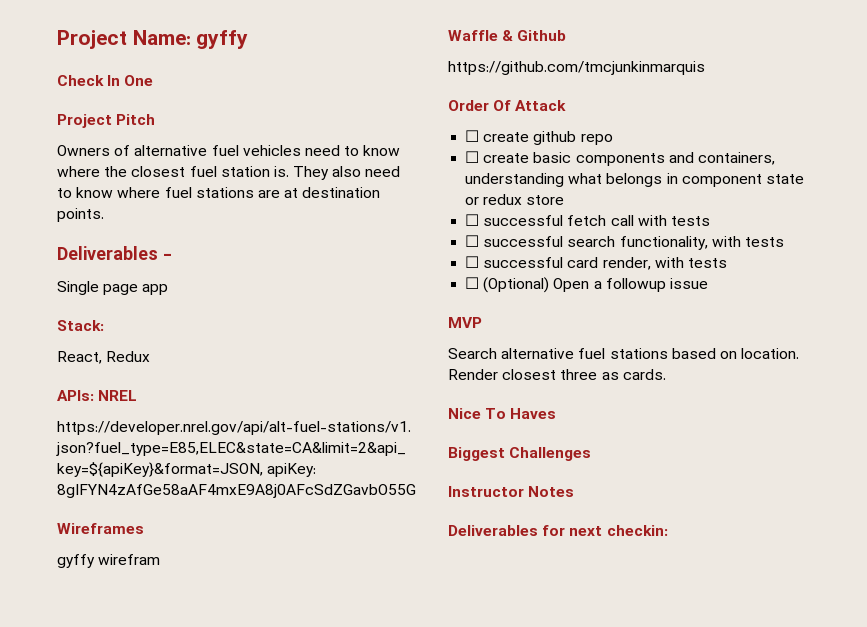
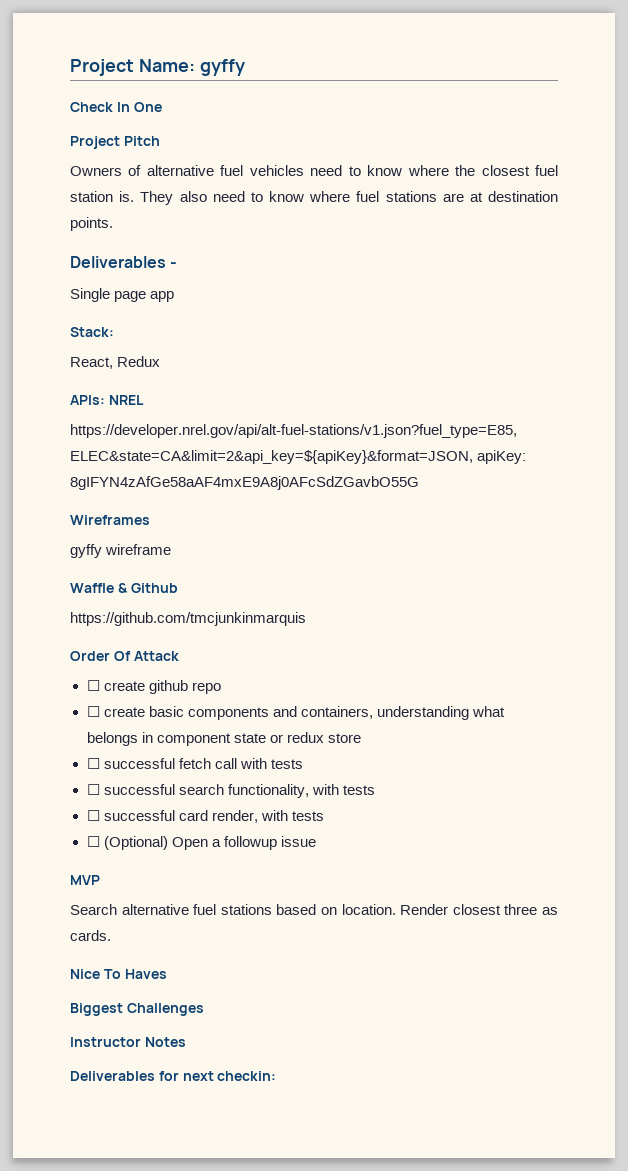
- gyffy wirefram
+ gyffy wireframe

